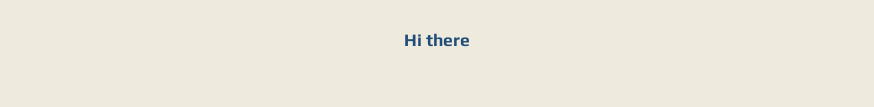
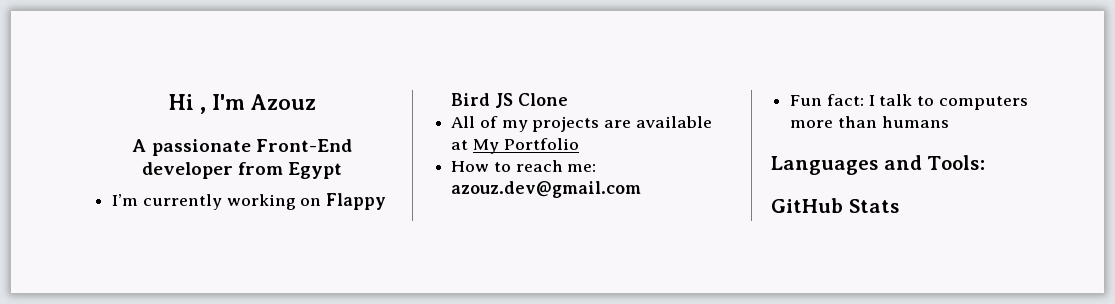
- Hi there
+ Hi , I'm Azouz
+ A passionate Front-End developer from Egypt
+ I’m currently working on Flappy Bird JS Clone
+ All of my projects are available at My Portfolio
+ How to reach me: azouz.dev@gmail.com
+ Fun fact: I talk to computers more than humans
+ Languages and Tools:
+ GitHub Stats

